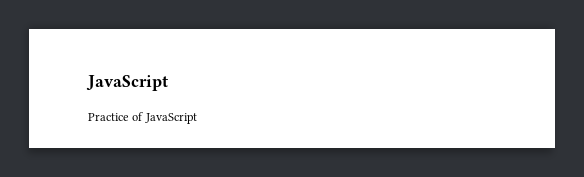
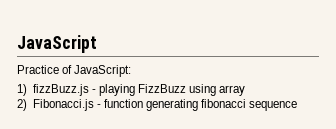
- Practice of JavaScript
+ Practice of JavaScript:
+ 1) fizzBuzz.js - playing FizzBuzz using array
+ 2) Fibonacci.js - function generating fibonacci sequence

